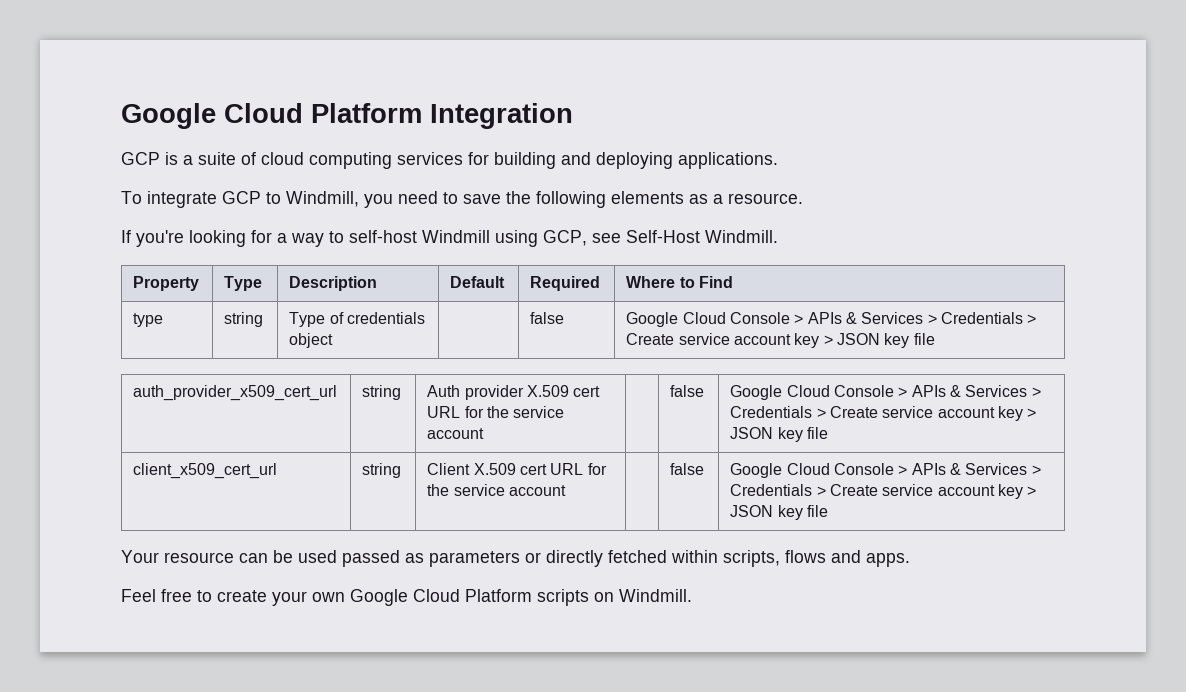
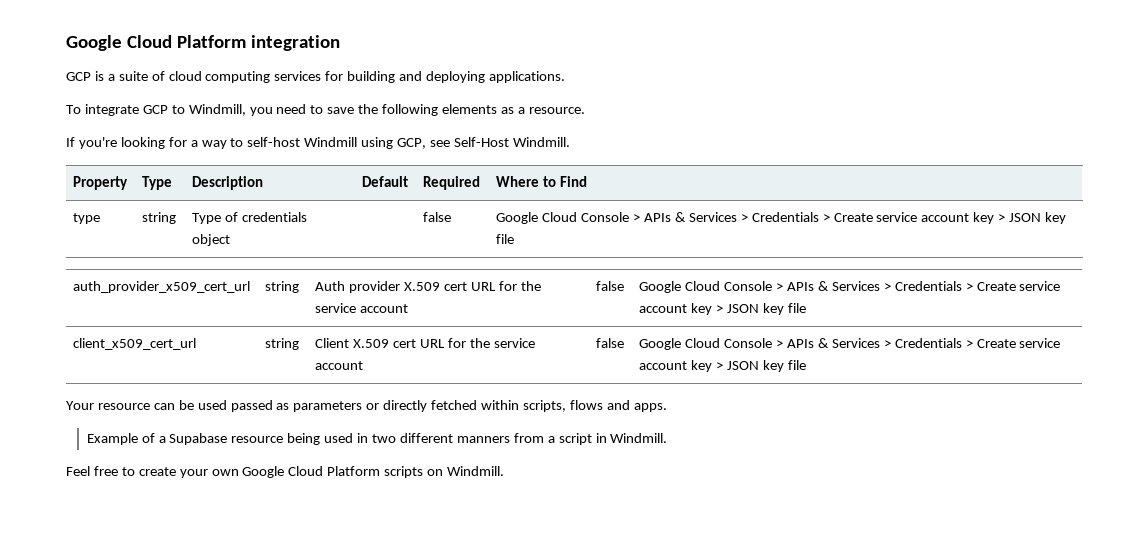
- Google Cloud Platform Integration
+ Google Cloud Platform integration
+ Example of a Supabase resource being used in two different manners from a script in Windmill.

